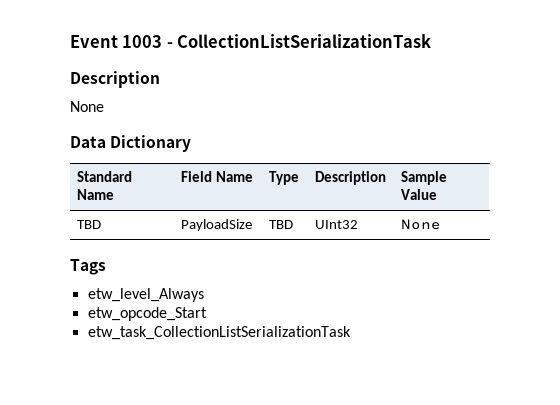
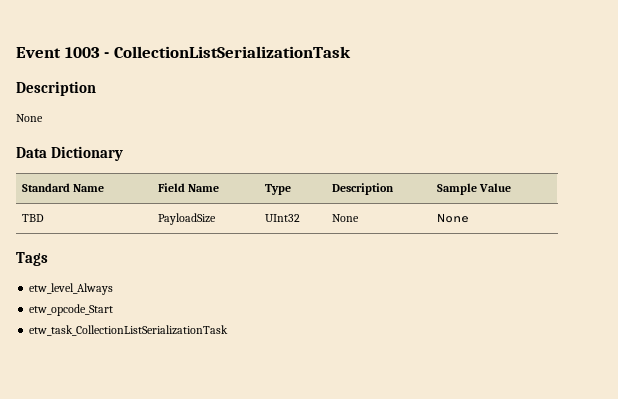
- TBD | PayloadSize | TBD | UInt32 | None
+ TBD | PayloadSize | UInt32 | None | None

